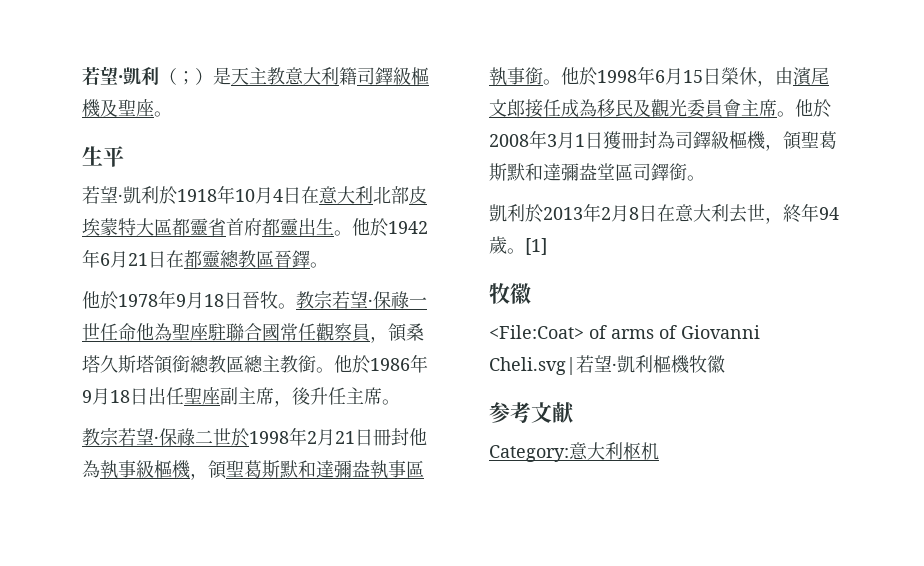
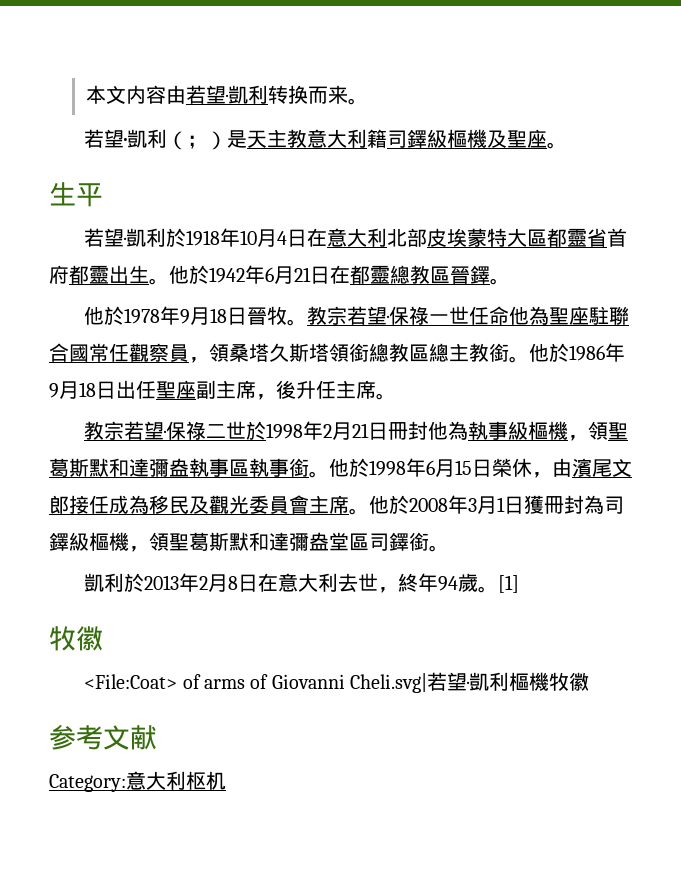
+ 本文内容由若望·凱利转换而来。

